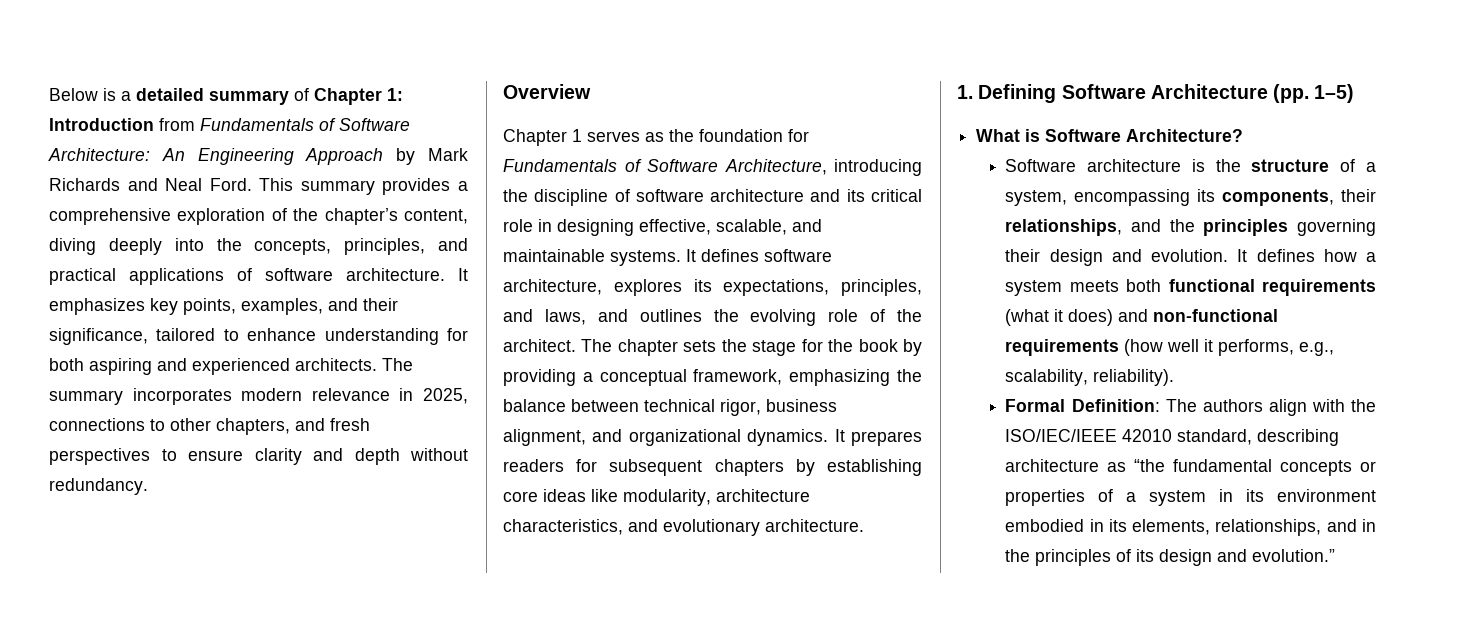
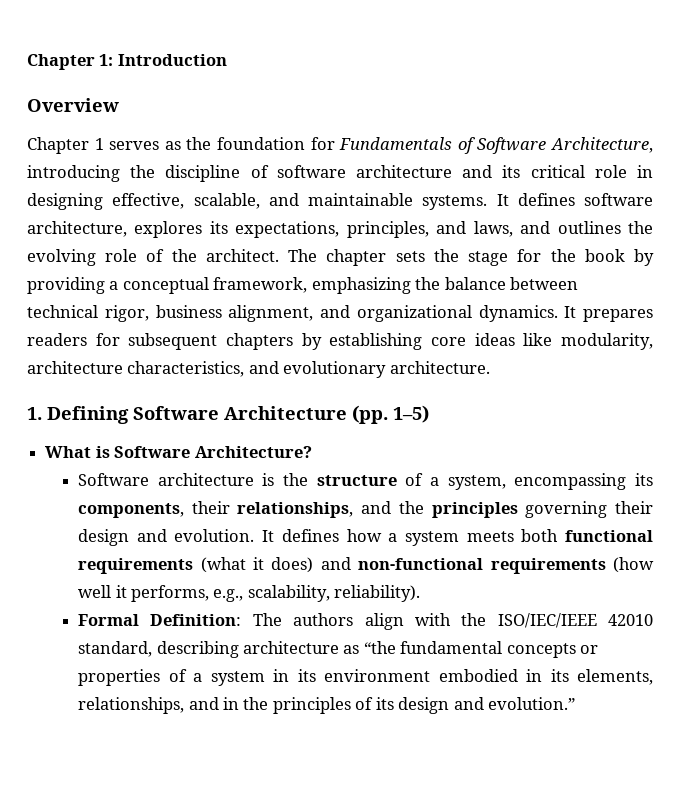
- Below is a detailed summary of Chapter 1: Introduction from Fundamentals of Software Architecture: An Engineering Approach by Mark Richards and Neal Ford. This summary provides a comprehensive exploration of the chapter’s content, diving deeply into the concepts, principles, and practical applications of software architecture. It emphasizes key points, examples, and their significance, tailored to enhance understanding for both aspiring and experienced architects. The summary incorporates modern relevance in 2025, connections to other chapters, and fresh perspectives to ensure clarity and depth without redundancy.
+ Chapter 1: Introduction

